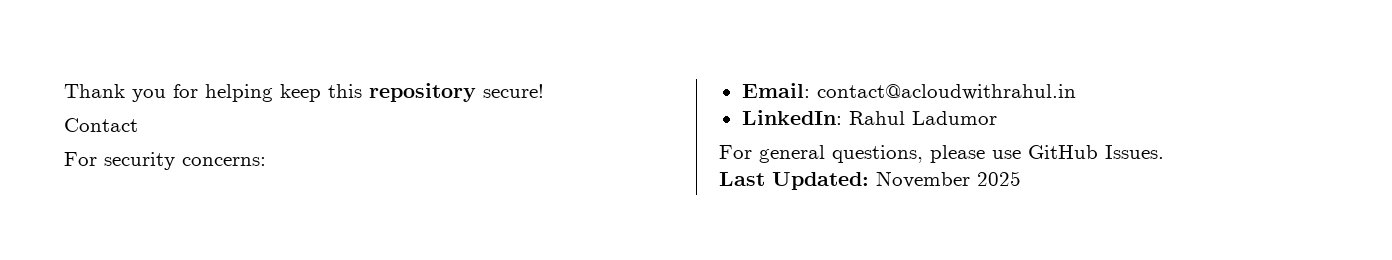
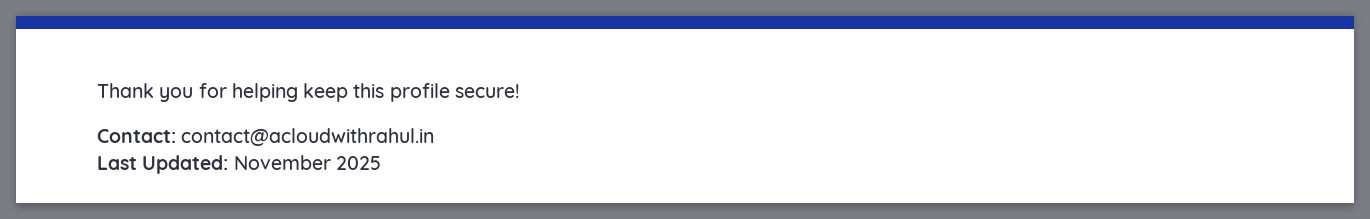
- Thank you for helping keep this repository secure!
+ Thank you for helping keep this profile secure!
- Contact
- For security concerns:
- Email: contact@acloudwithrahul.in
- LinkedIn: Rahul Ladumor
- For general questions, please use GitHub Issues.
+ Contact: contact@acloudwithrahul.in

